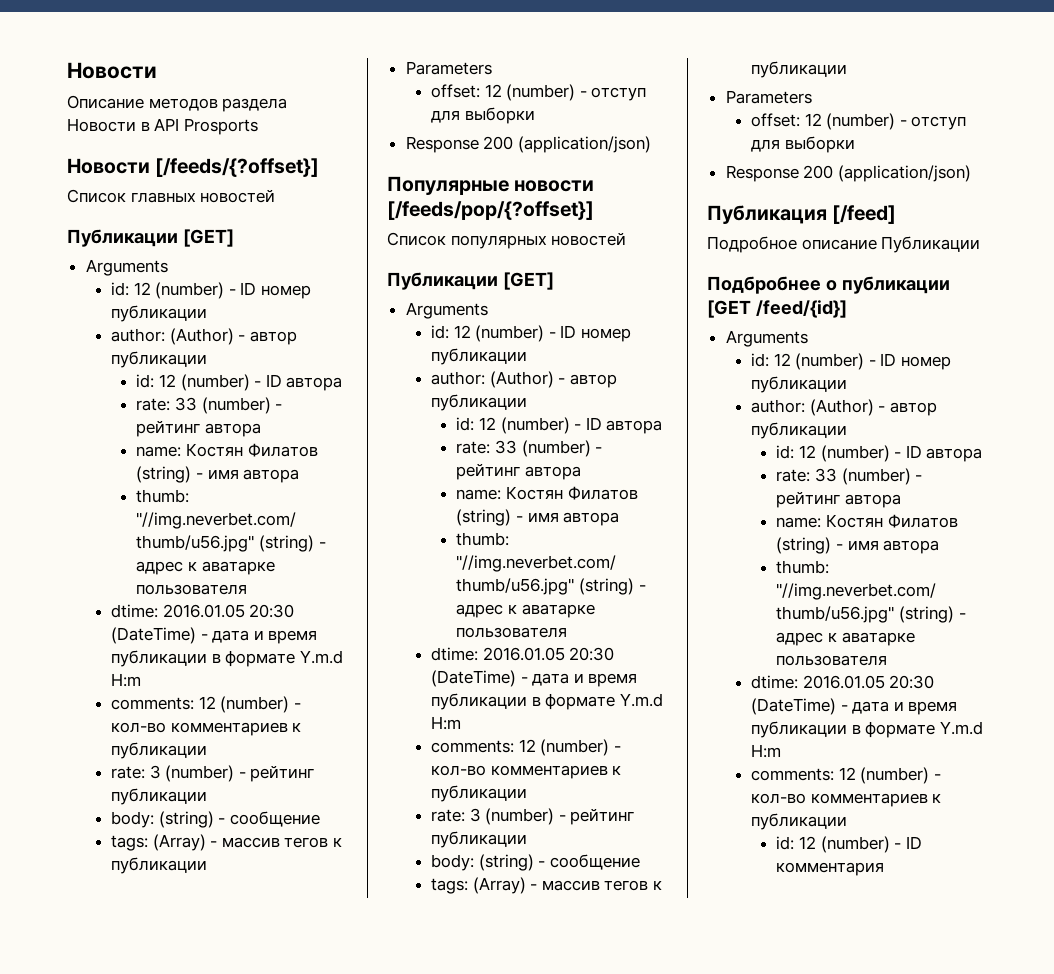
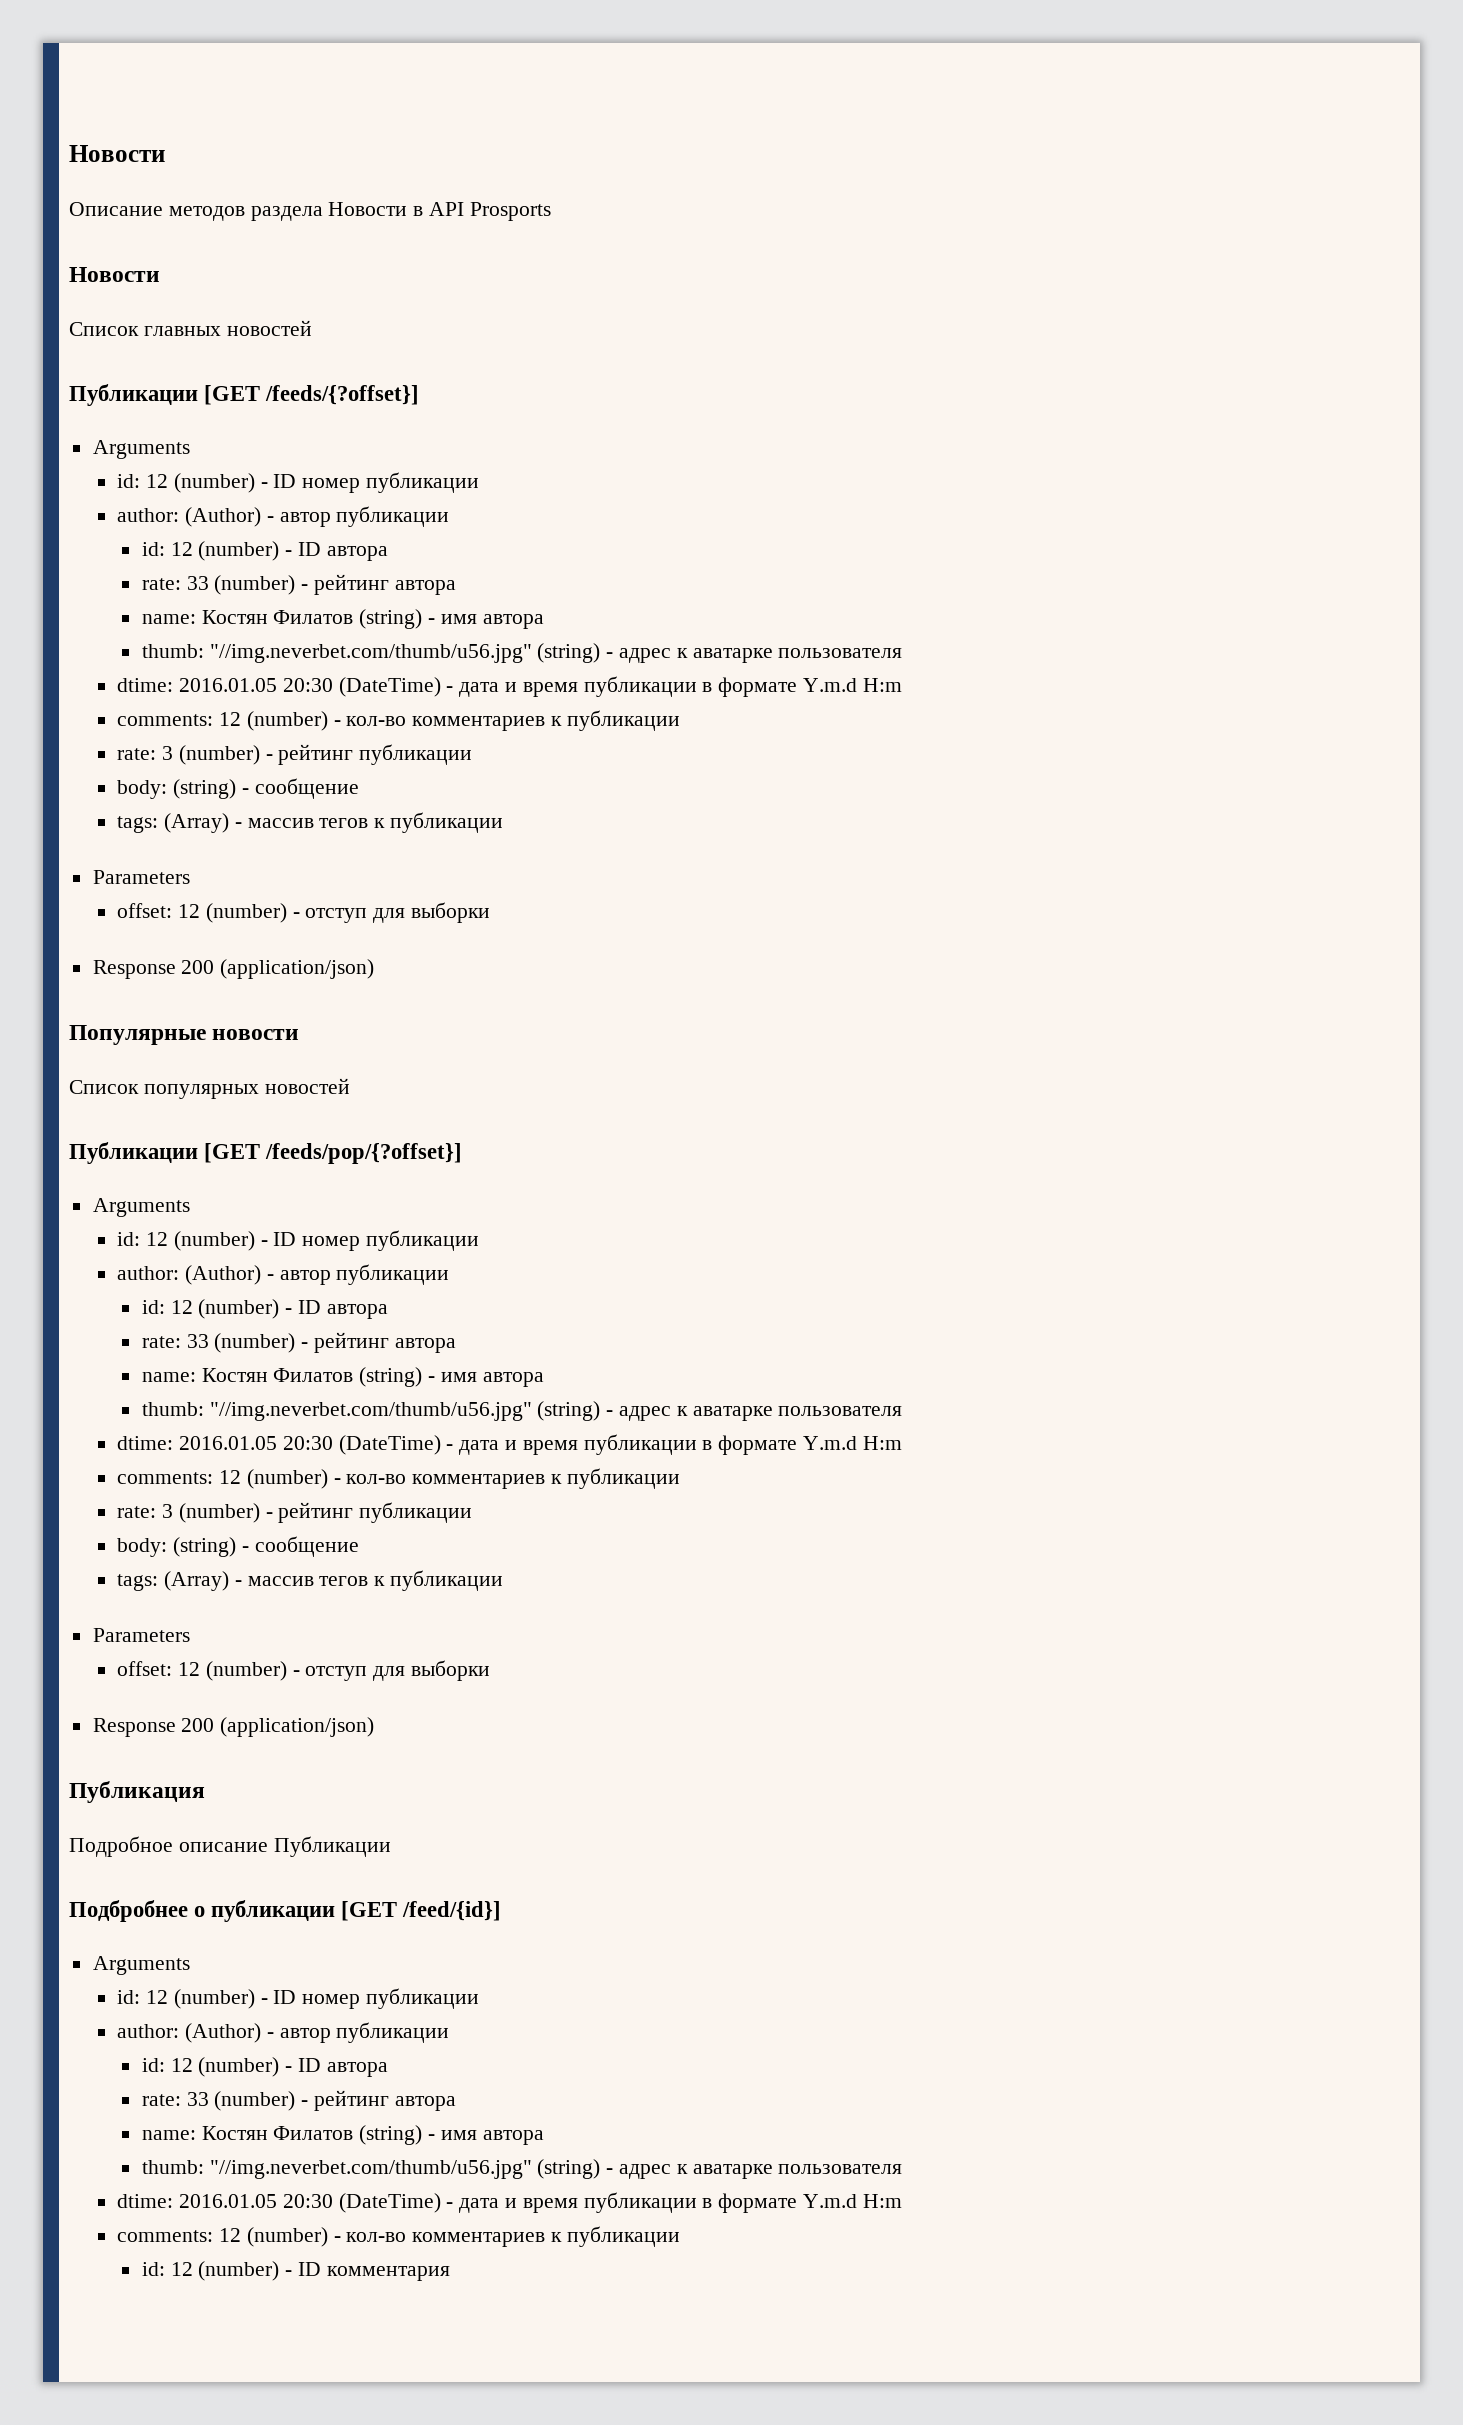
  Описание методов раздела Новости в API Prosports
- Новости [/feeds/{?offset}]
+ Новости
  Список главных новостей
- Публикации [GET]
+ Публикации [GET /feeds/{?offset}]
- Популярные новости [/feeds/pop/{?offset}]
+ Популярные новости
  Список популярных новостей
- Публикации [GET]
+ Публикации [GET /feeds/pop/{?offset}]
- Публикация [/feed]
+ Публикация

